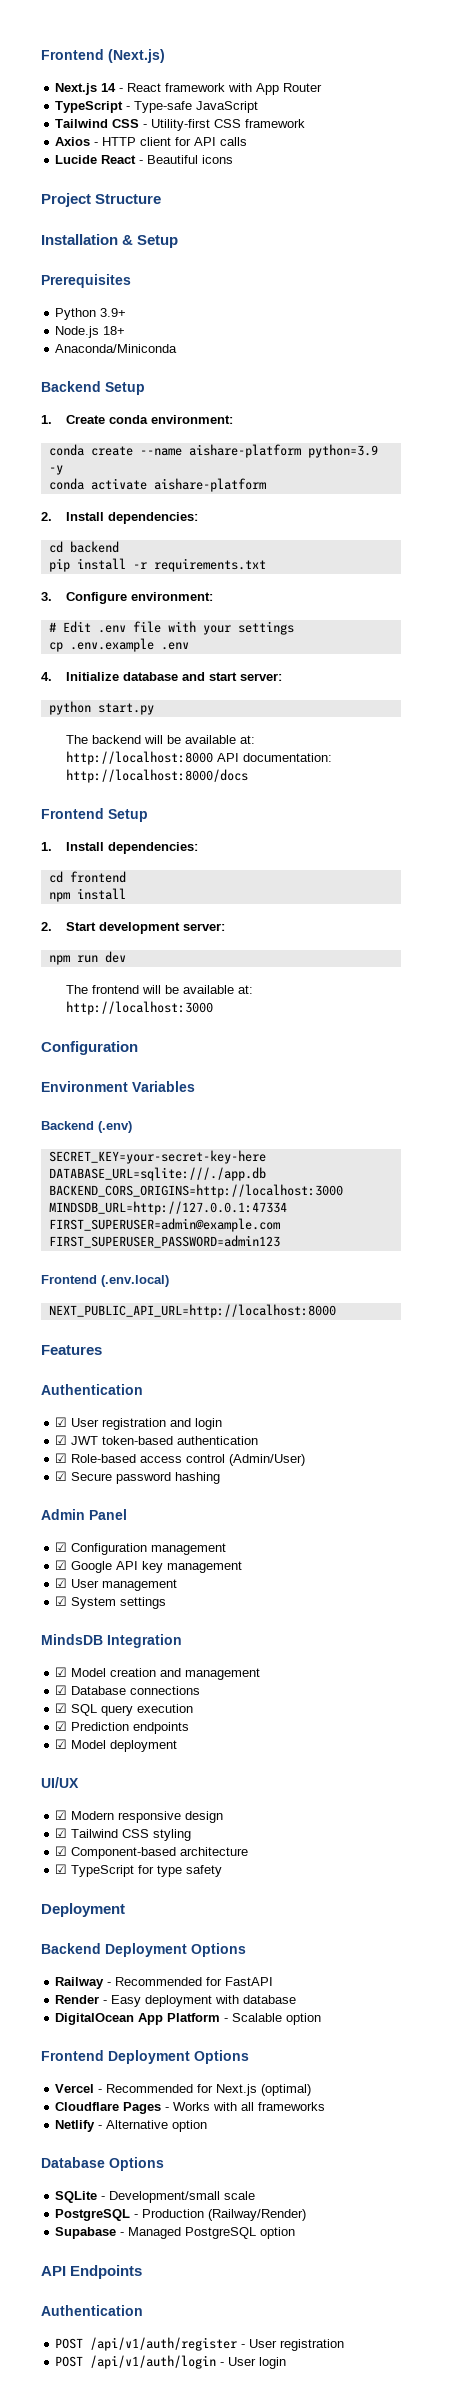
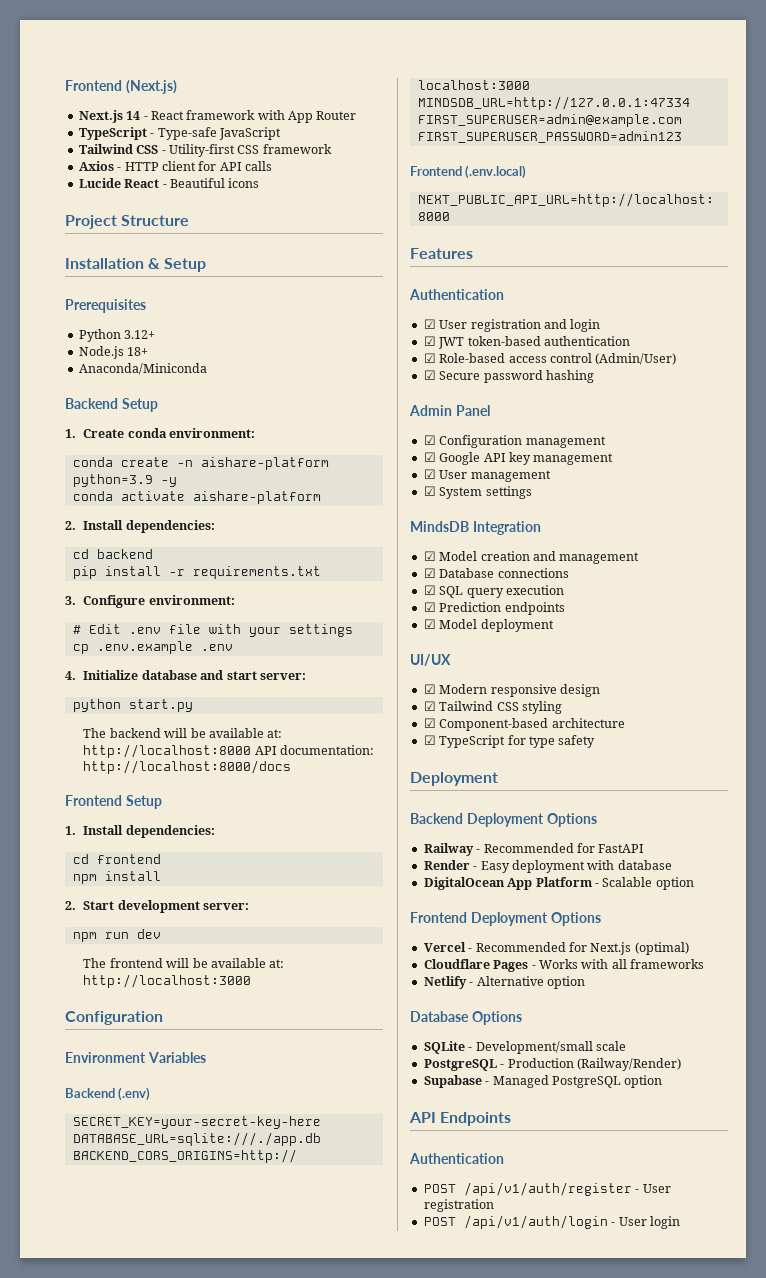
- Python 3.9+
+ Python 3.12+
- conda create --name aishare-platform python=3.9 -y
+ conda create -n aishare-platform python=3.9 -y

